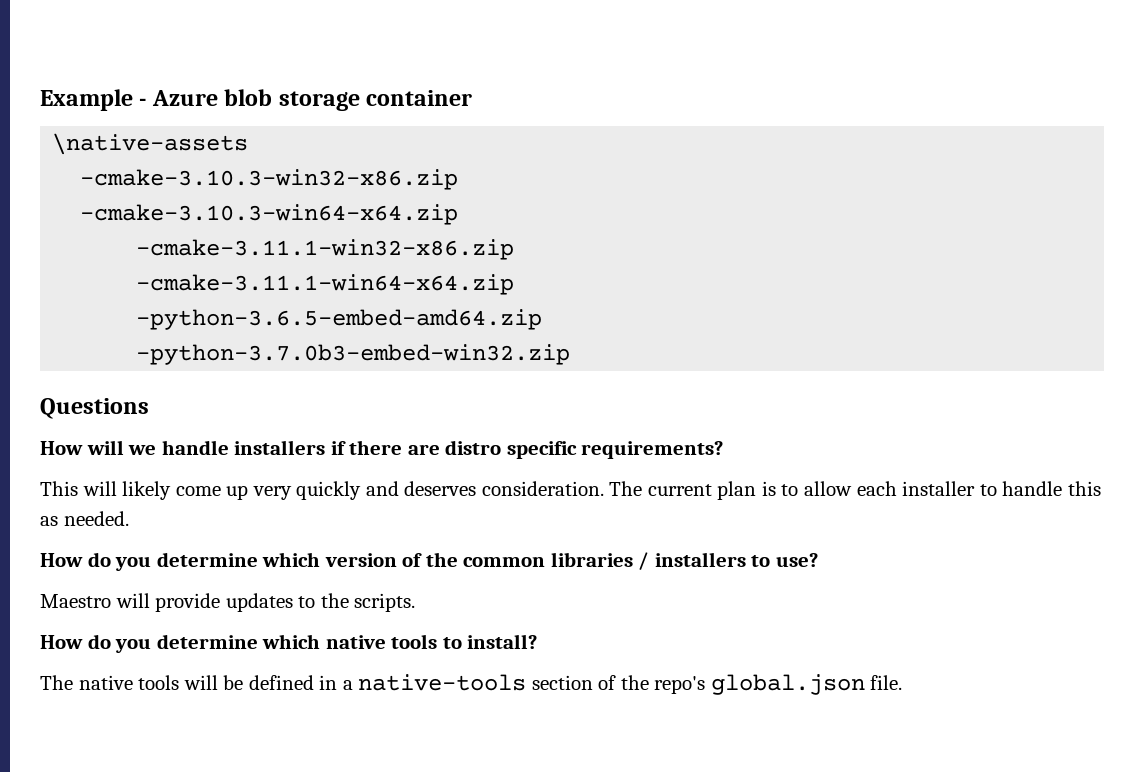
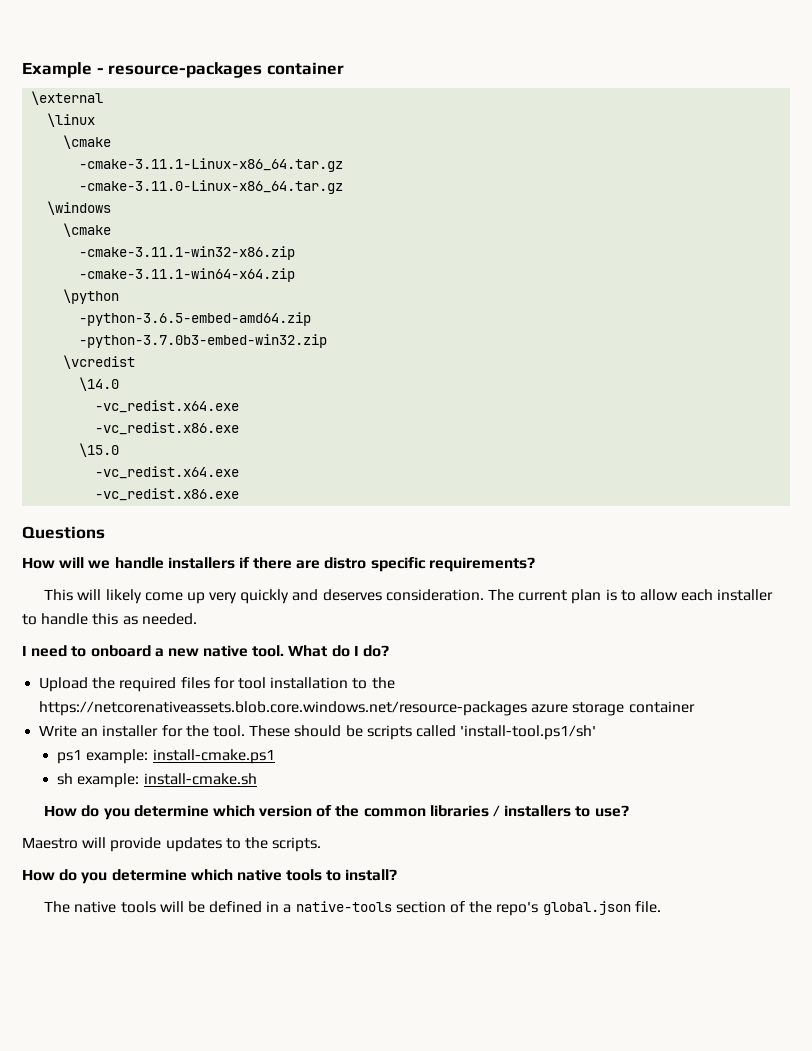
- Example - Azure blob storage container
- \native-assets
- -cmake-3.10.3-win32-x86.zip
- -cmake-3.10.3-win64-x64.zip
+ Example - resource-packages container
+ \external
+ \linux
+ \cmake
+ -cmake-3.11.1-Linux-x86_64.tar.gz
+ -cmake-3.11.0-Linux-x86_64.tar.gz
+ \windows
+ \cmake
+ \python
+ \vcredist
+ \14.0
+ -vc_redist.x64.exe
+ -vc_redist.x86.exe
+ \15.0
+ -vc_redist.x64.exe
+ -vc_redist.x86.exe
+ I need to onboard a new native tool. What do I do?
+ Upload the required files for tool installation to the https://netcorenativeassets.blob.core.windows.net/resource-packages azure storage container
+ Write an installer for the tool. These should be scripts called 'install-tool.ps1/sh'
+ ps1 example: install-cmake.ps1
+ sh example: install-cmake.sh

